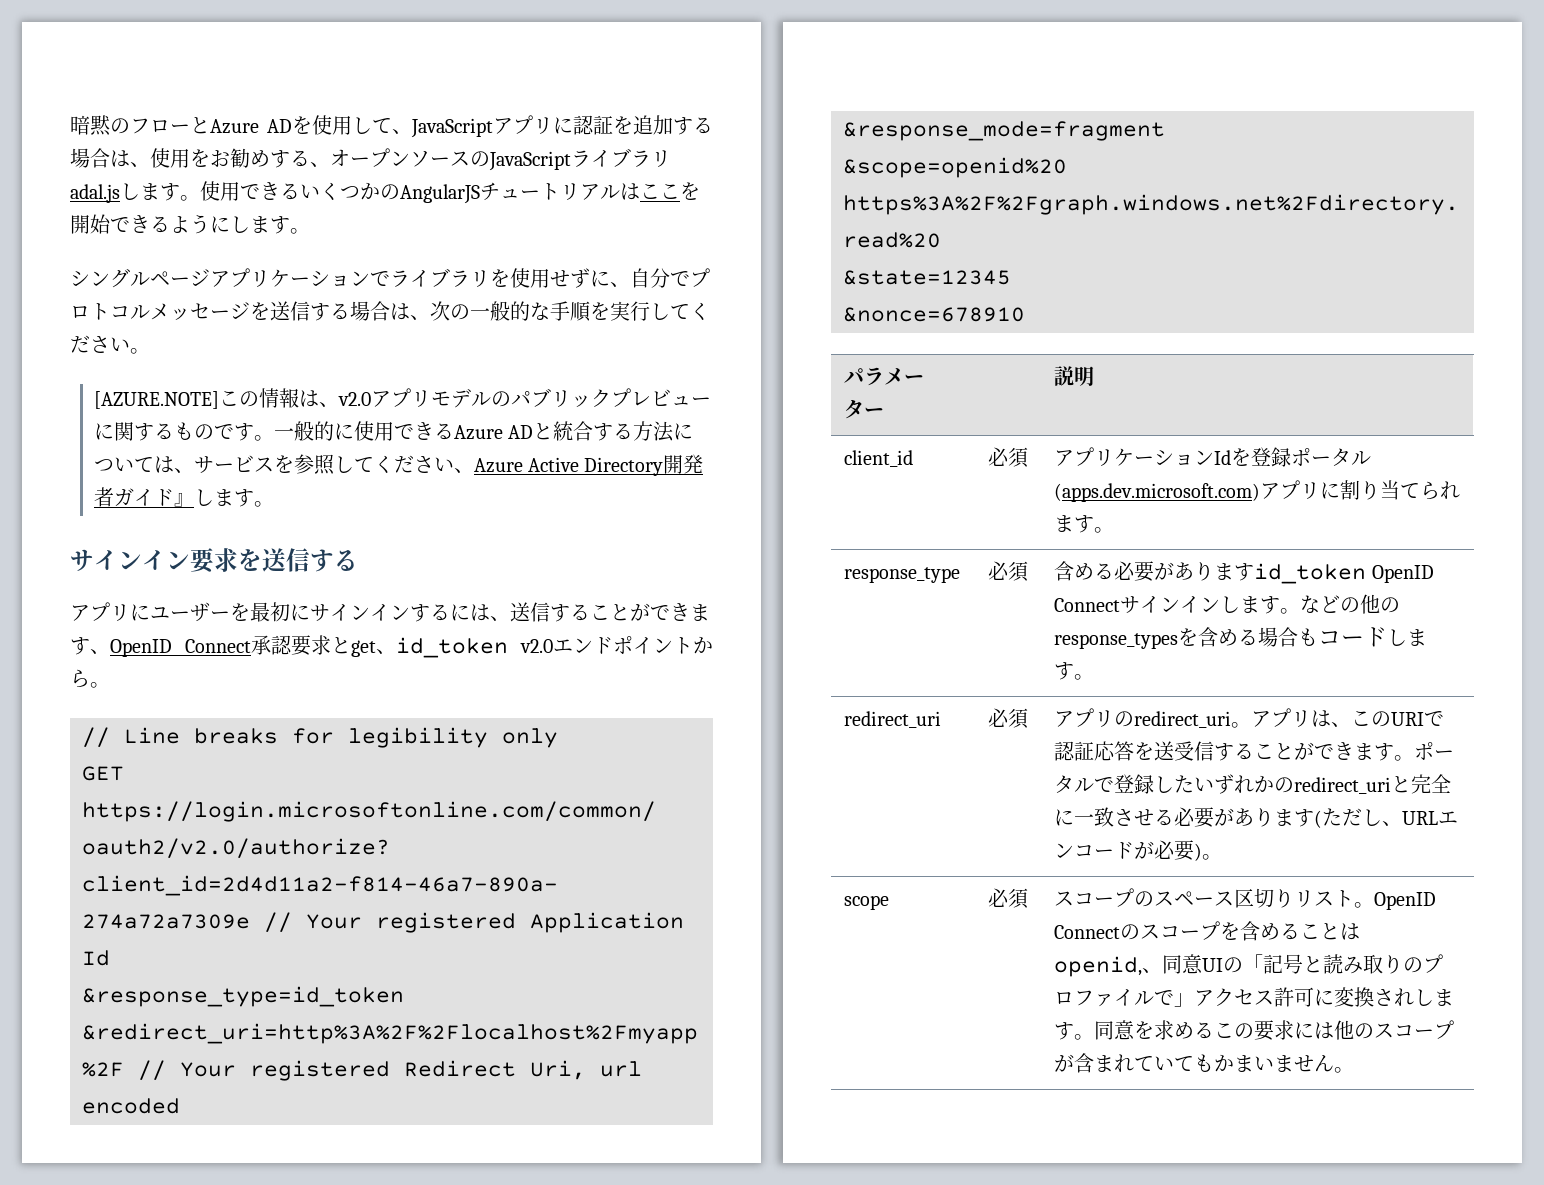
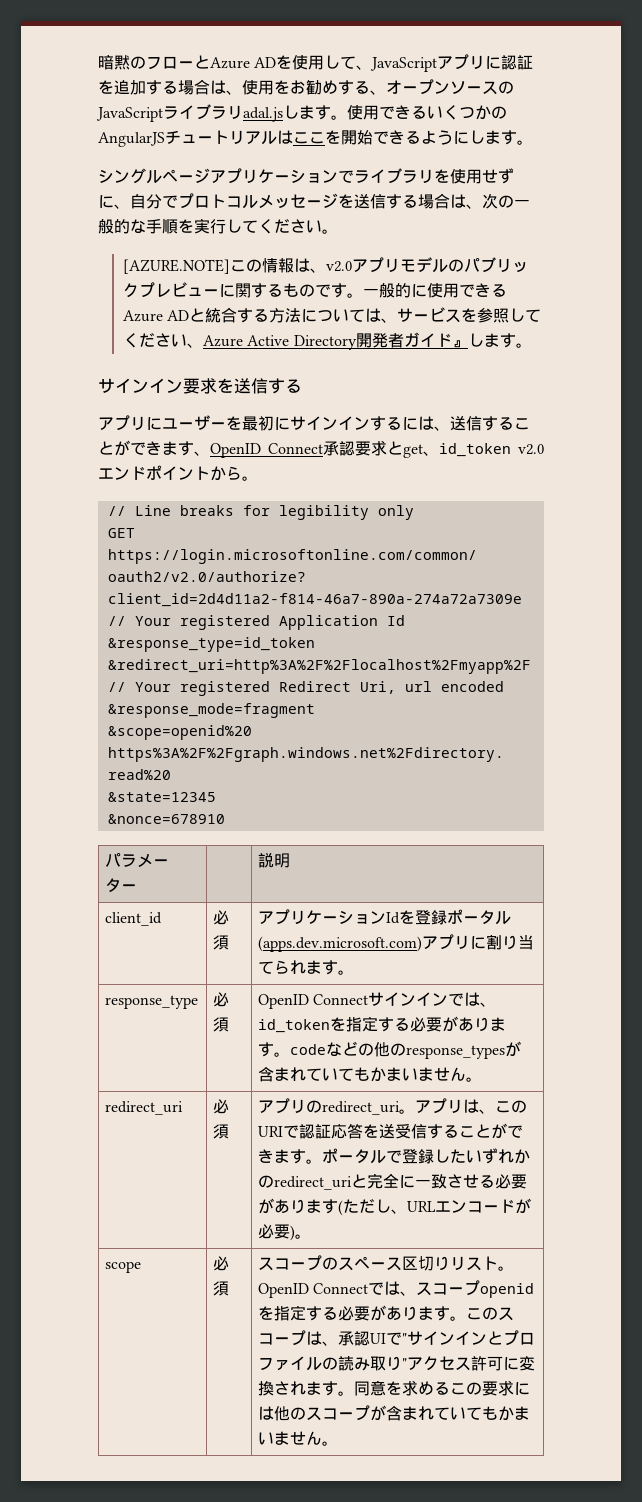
- response_type | 必須 | 含める必要がありますid_token OpenID Connectサインインします。などの他のresponse_typesを含める場合もコードします。
+ response_type | 必須 | OpenID Connectサインインでは、id_tokenを指定する必要があります。codeなどの他のresponse_typesが含まれていてもかまいません。
- OpenID Connectのスコープを含めることはopenid,、同意UIの「記号と読み取りのプロファイルで」アクセス許可に変換されします。
+ OpenID Connectでは、スコープopenidを指定する必要があります。このスコープは、承認UIで"サインインとプロファイルの読み取り"アクセス許可に変換されます。

